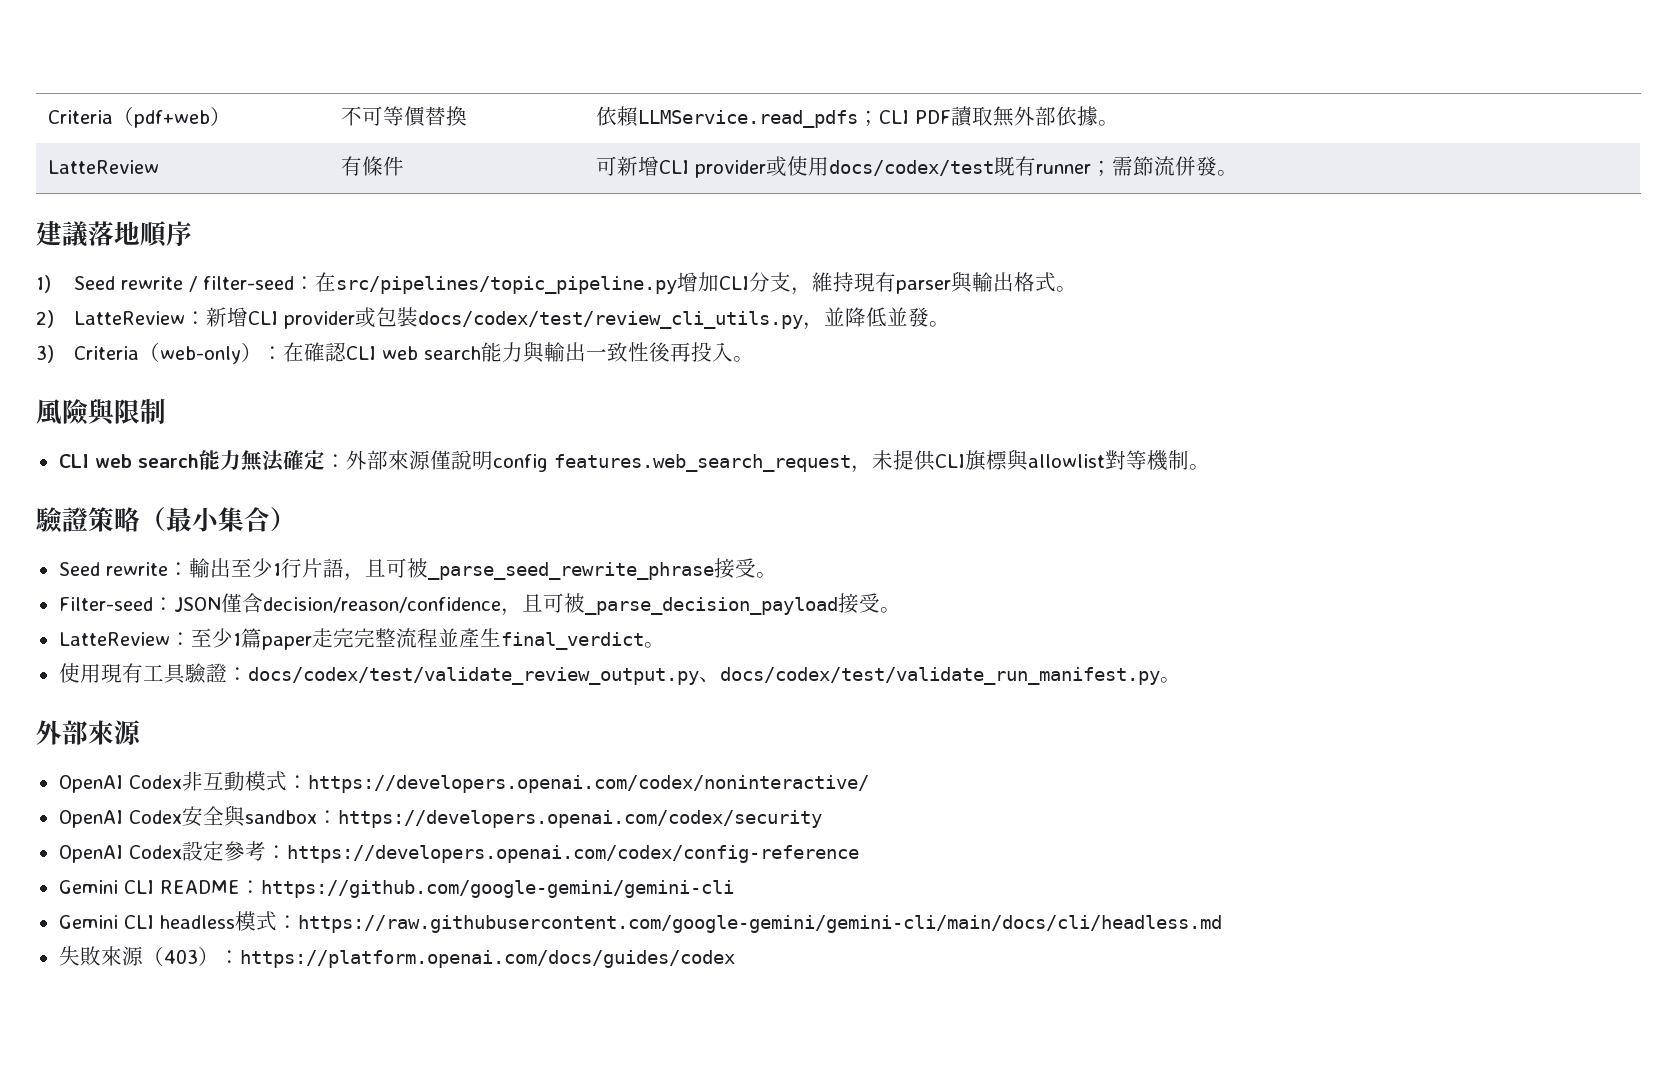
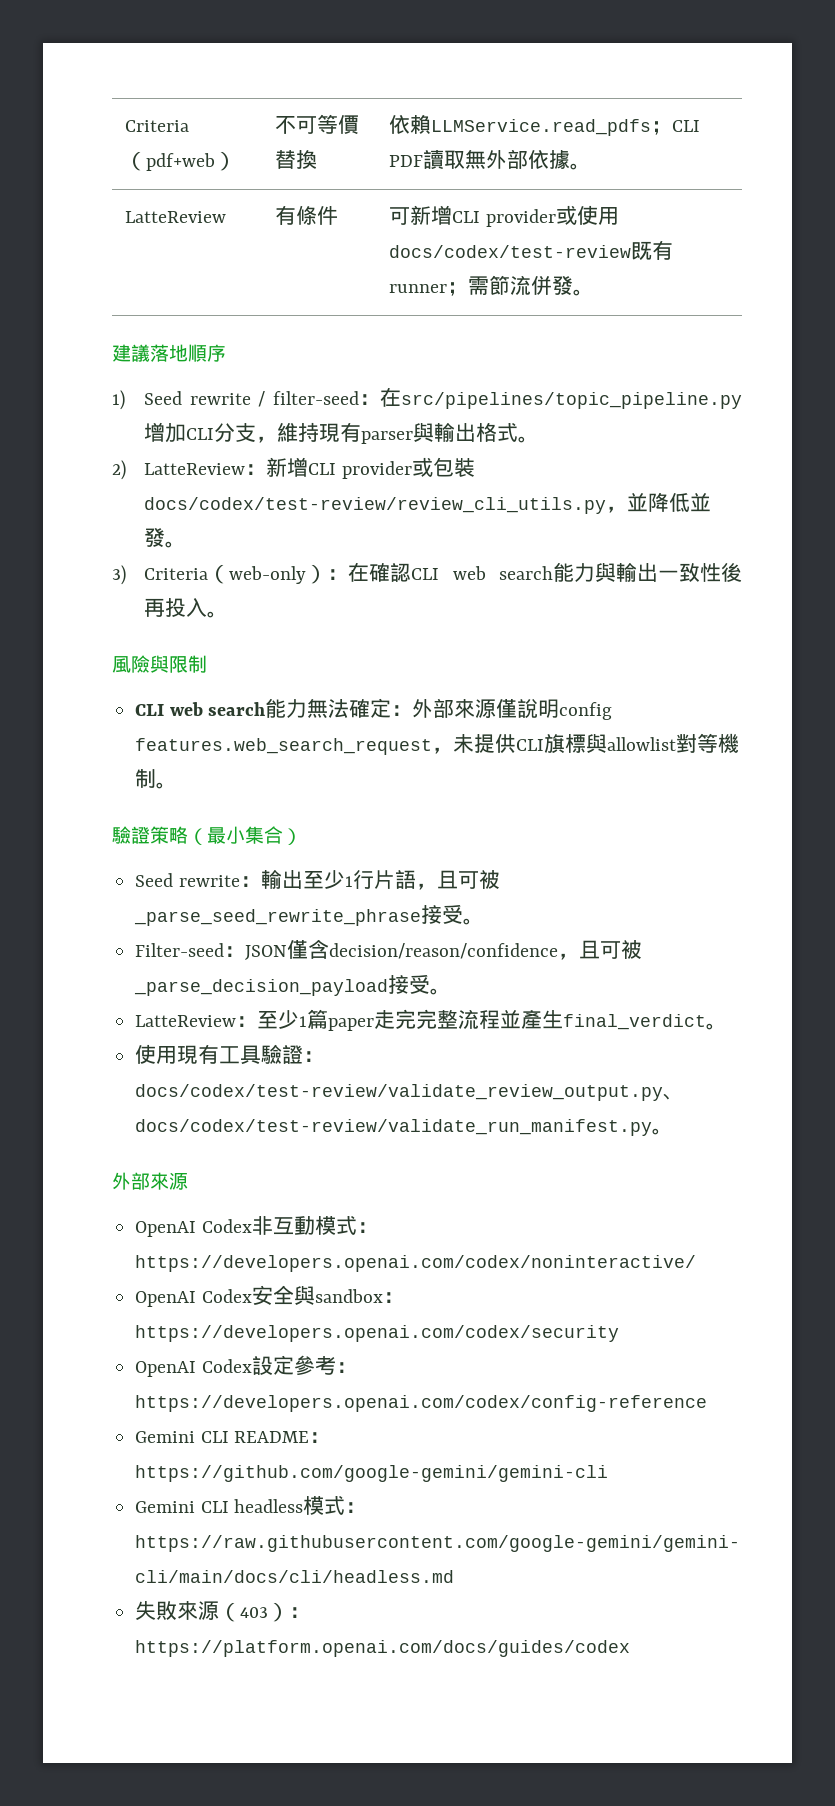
- LatteReview | 有條件 | 可新增CLI provider或使用docs/codex/test既有runner；需節流併發。
+ LatteReview | 有條件 | 可新增CLI provider或使用docs/codex/test-review既有runner；需節流併發。
- 2) LatteReview：新增CLI provider或包裝docs/codex/test/review_cli_utils.py，並降低並發。
+ 2) LatteReview：新增CLI provider或包裝docs/codex/test-review/review_cli_utils.py，並降低並發。
- 使用現有工具驗證：docs/codex/test/validate_review_output.py、docs/codex/test/validate_run_manifest.py。
+ 使用現有工具驗證：docs/codex/test-review/validate_review_output.py、docs/codex/test-review/validate_run_manifest.py。

